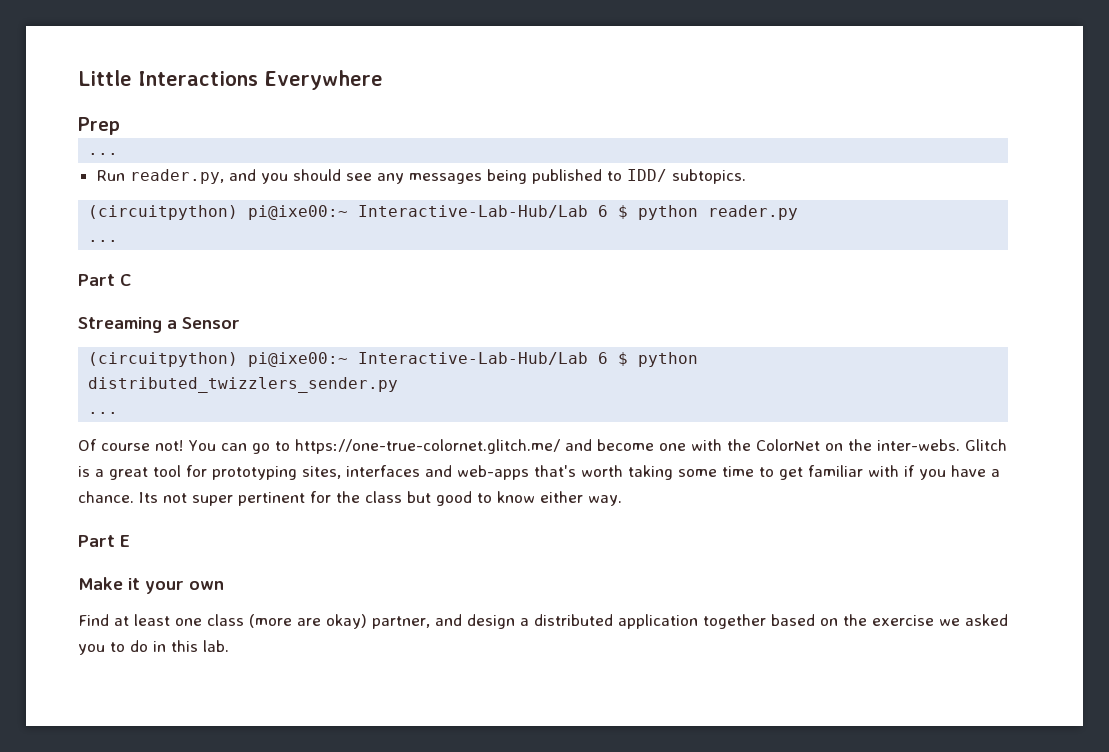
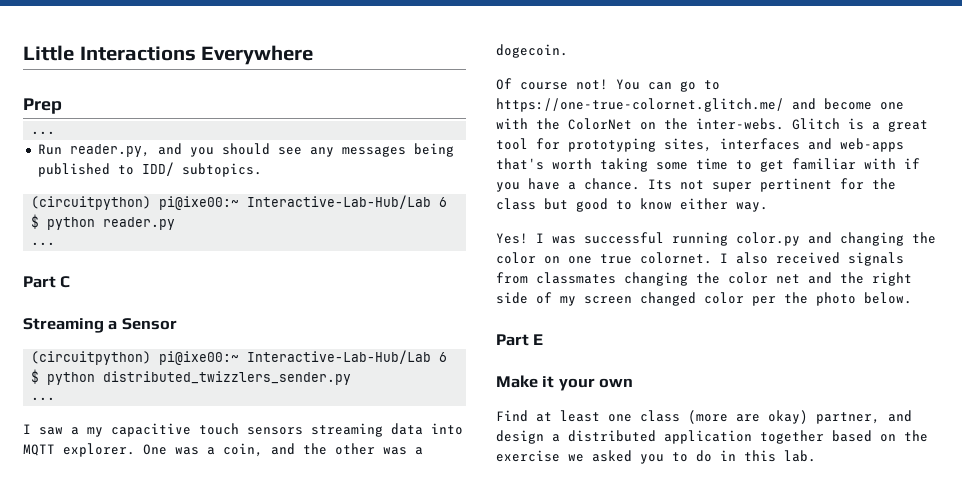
+ I saw a my capacitive touch sensors streaming data into MQTT explorer. One was a coin, and the other was a dogecoin.
+ Yes! I was successful running color.py and changing the color on one true colornet. I also received signals from classmates changing the color net and the right side of my screen changed color per the photo below.

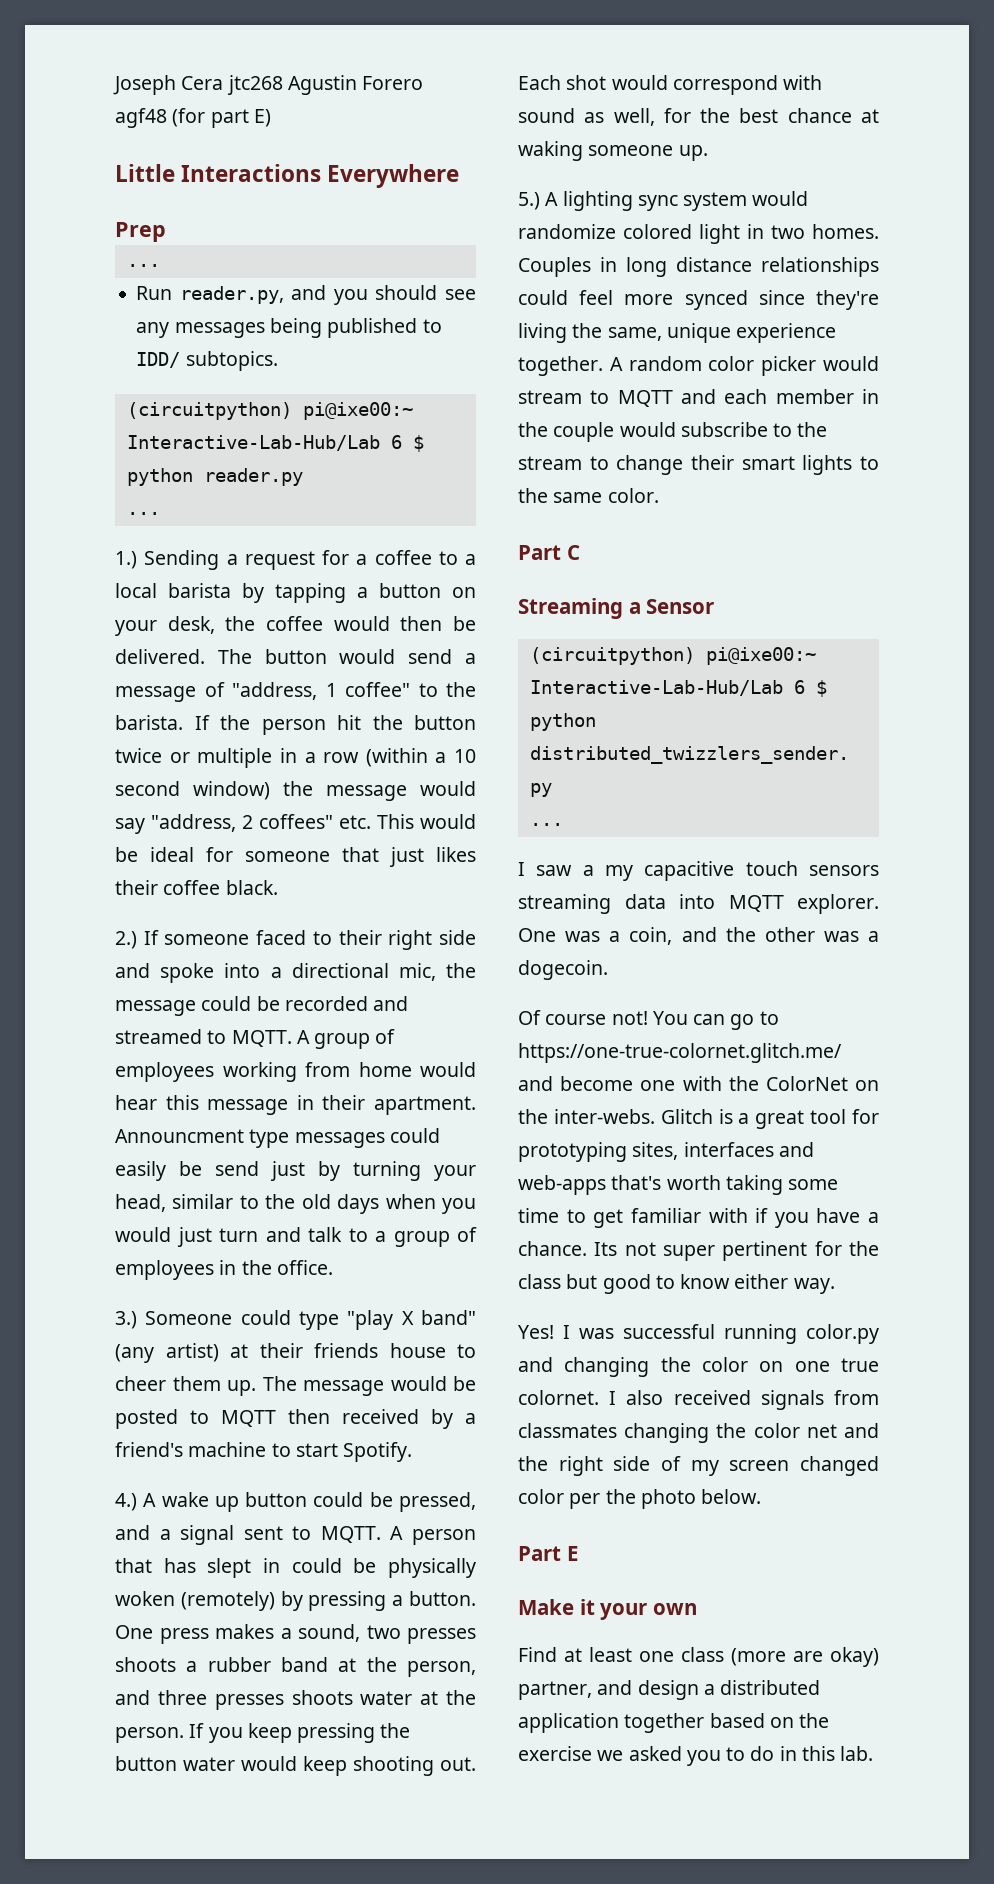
+ Joseph Cera jtc268 Agustin Forero agf48 (for part E)
+ 1.) Sending a request for a coffee to a local barista by tapping a button on your desk, the coffee would then be delivered. The button would send a message of "address, 1 coffee" to the barista. If the person hit the button twice or multiple in a row (within a 10 second window) the message would say "address, 2 coffees" etc. This would be ideal for someone that just likes their coffee black.
+ 2.) If someone faced to their right side and spoke into a directional mic, the message could be recorded and streamed to MQTT. A group of employees working from home would hear this message in their apartment. Announcment type messages could easily be send just by turning your head, similar to the old days when you would just turn and talk to a group of employees in the office.
+ 3.) Someone could type "play X band" (any artist) at their friends house to cheer them up. The message would be posted to MQTT then received by a friend's machine to start Spotify.
+ 4.) A wake up button could be pressed, and a signal sent to MQTT. A person that has slept in could be physically woken (remotely) by pressing a button. One press makes a sound, two presses shoots a rubber band at the person, and three presses shoots water at the person. If you keep pressing the button water would keep shooting out. Each shot would correspond with sound as well, for the best chance at waking someone up.
+ 5.) A lighting sync system would randomize colored light in two homes. Couples in long distance relationships could feel more synced since they're living the same, unique experience together. A random color picker would stream to MQTT and each member in the couple would subscribe to the stream to change their smart lights to the same color.

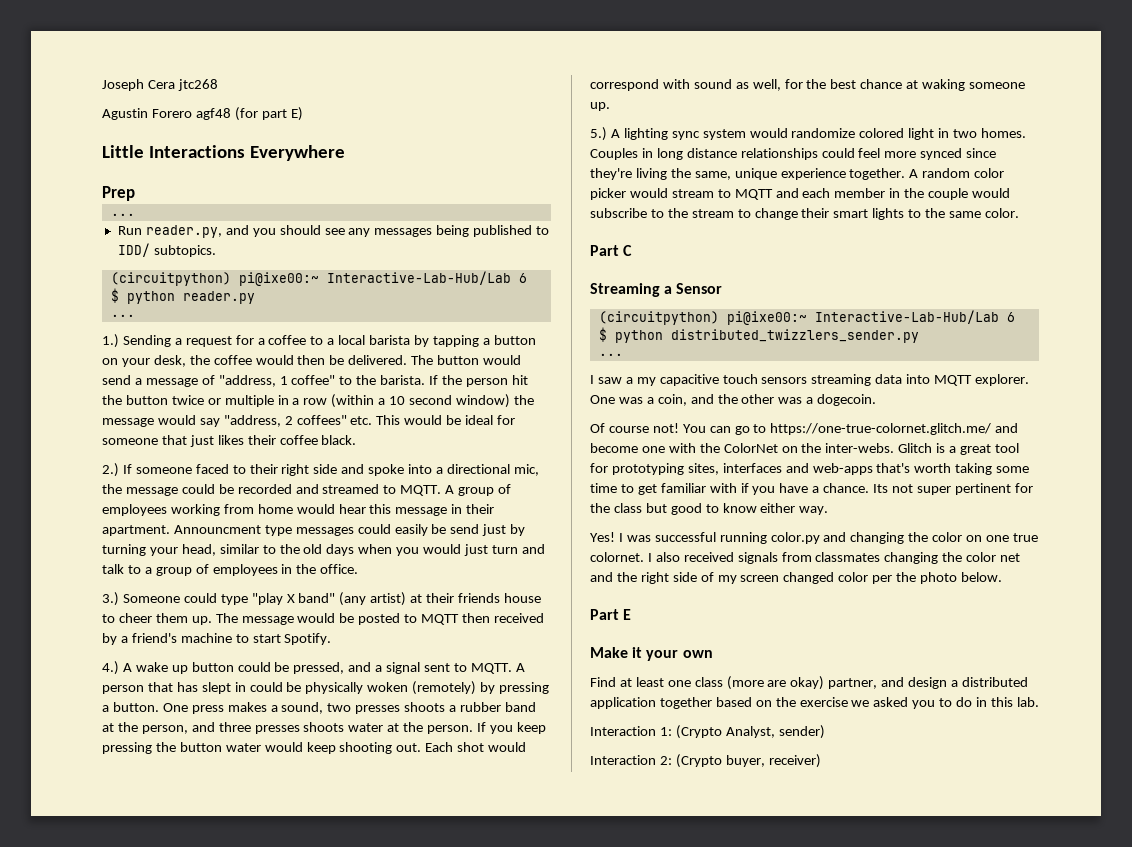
- Joseph Cera jtc268 Agustin Forero agf48 (for part E)
+ Joseph Cera jtc268
+ Agustin Forero agf48 (for part E)
+ Interaction 1: (Crypto Analyst, sender)
+ Interaction 2: (Crypto buyer, receiver)

